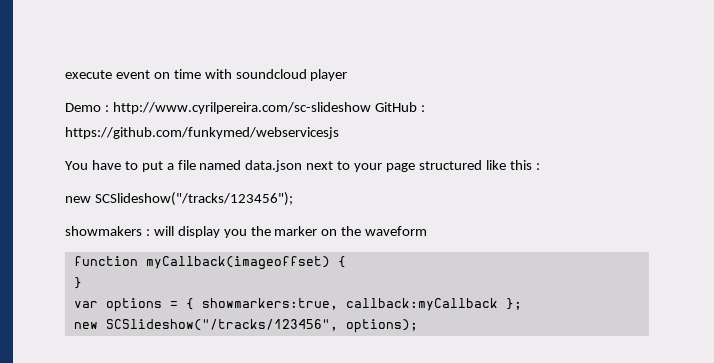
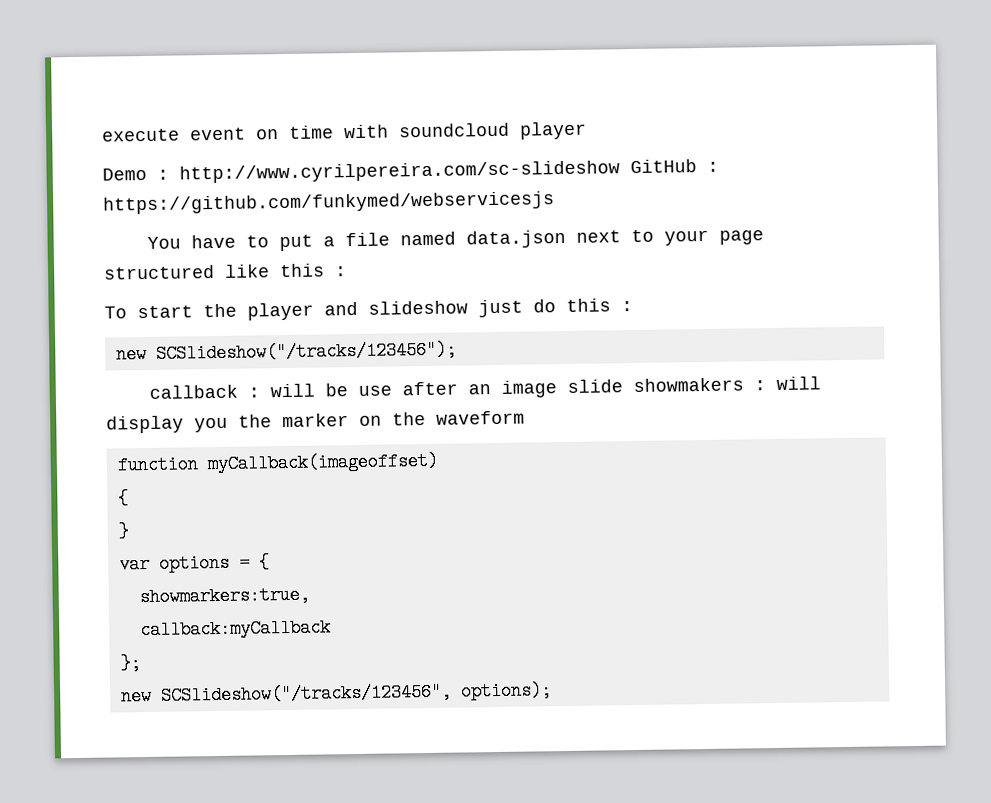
+ To start the player and slideshow just do this :
  new SCSlideshow("/tracks/123456");
- showmakers : will display you the marker on the waveform
+ callback : will be use after an image slide showmakers : will display you the marker on the waveform
- function myCallback(imageoffset) {
+ function myCallback(imageoffset)
+ {
- var options = { showmarkers:true, callback:myCallback };
+ var options = {
+ showmarkers:true,
+ callback:myCallback
+ };

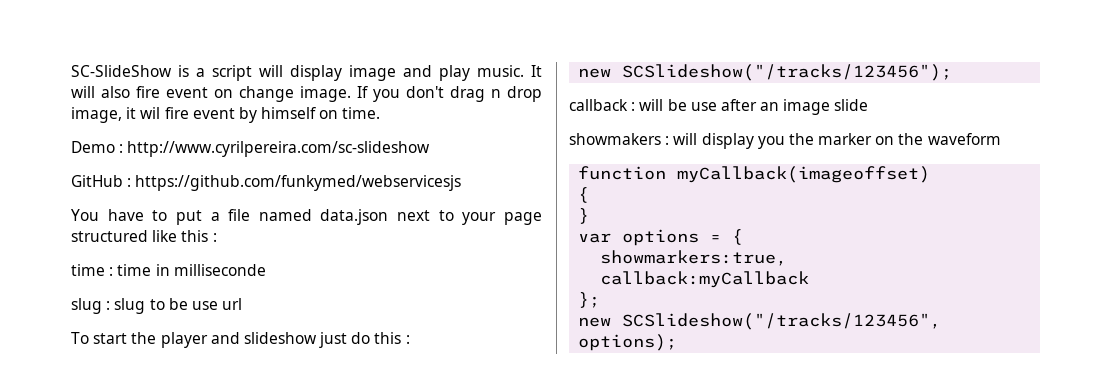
- execute event on time with soundcloud player
+ SC-SlideShow is a script will display image and play music. It will also fire event on change image. If you don't drag n drop image, it wil fire event by himself on time.
- Demo : http://www.cyrilpereira.com/sc-slideshow GitHub : https://github.com/funkymed/webservicesjs
+ Demo : http://www.cyrilpereira.com/sc-slideshow
+ GitHub : https://github.com/funkymed/webservicesjs
+ time : time in milliseconde
+ slug : slug to be use url
- callback : will be use after an image slide showmakers : will display you the marker on the waveform
+ callback : will be use after an image slide
+ showmakers : will display you the marker on the waveform

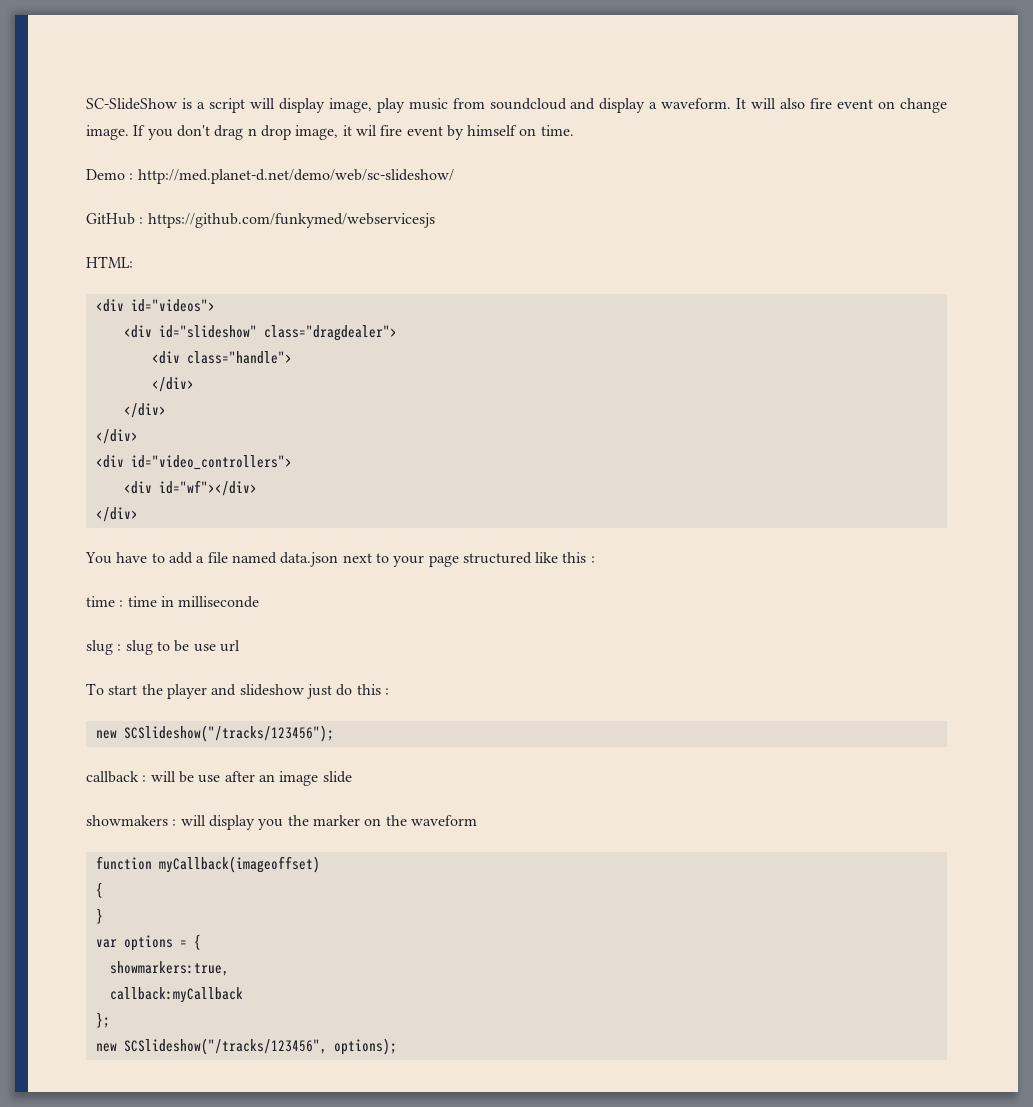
- SC-SlideShow is a script will display image and play music.
+ SC-SlideShow is a script will display image, play music from soundcloud and display a waveform.
- Demo : http://www.cyrilpereira.com/sc-slideshow
+ Demo : http://med.planet-d.net/demo/web/sc-slideshow/
+ HTML:
+ <div id="videos">
+ <div id="slideshow" class="dragdealer">
+ <div class="handle">
+ </div>
+ </div>
+ </div>
+ <div id="video_controllers">
+ <div id="wf"></div>
+ </div>
- You have to put a file named data.json next to your page structured like this :
+ You have to add a file named data.json next to your page structured like this :

